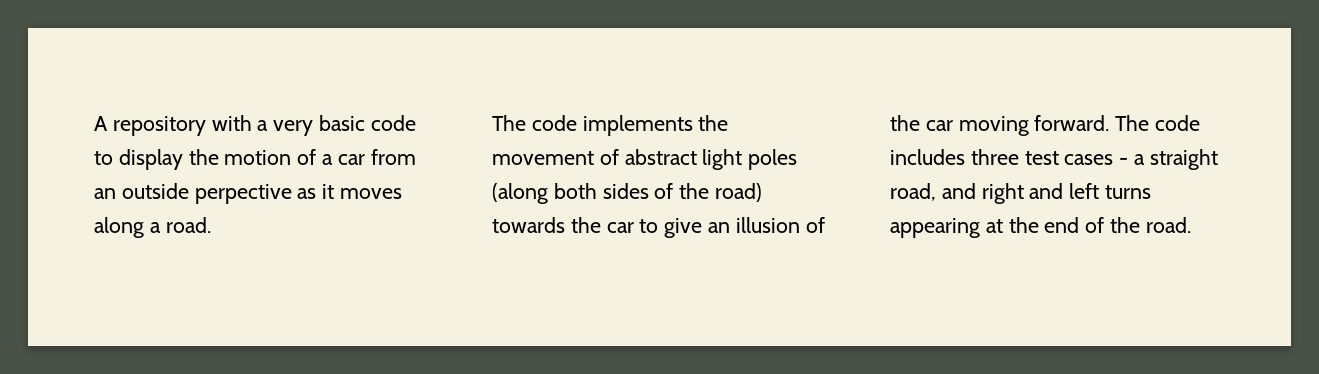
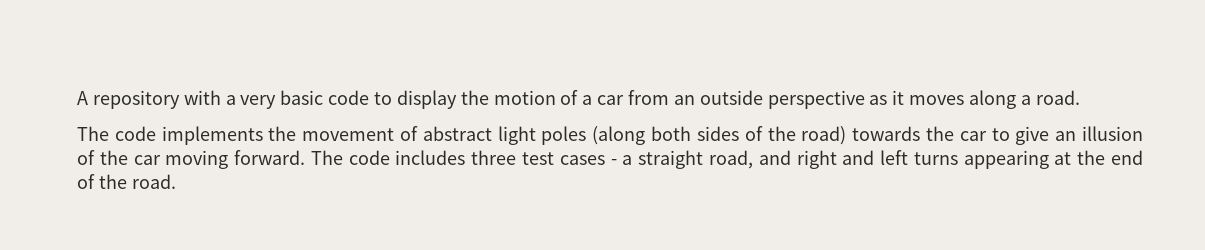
- A repository with a very basic code to display the motion of a car from an outside perpective as it moves along a road.
+ A repository with a very basic code to display the motion of a car from an outside perspective as it moves along a road.

